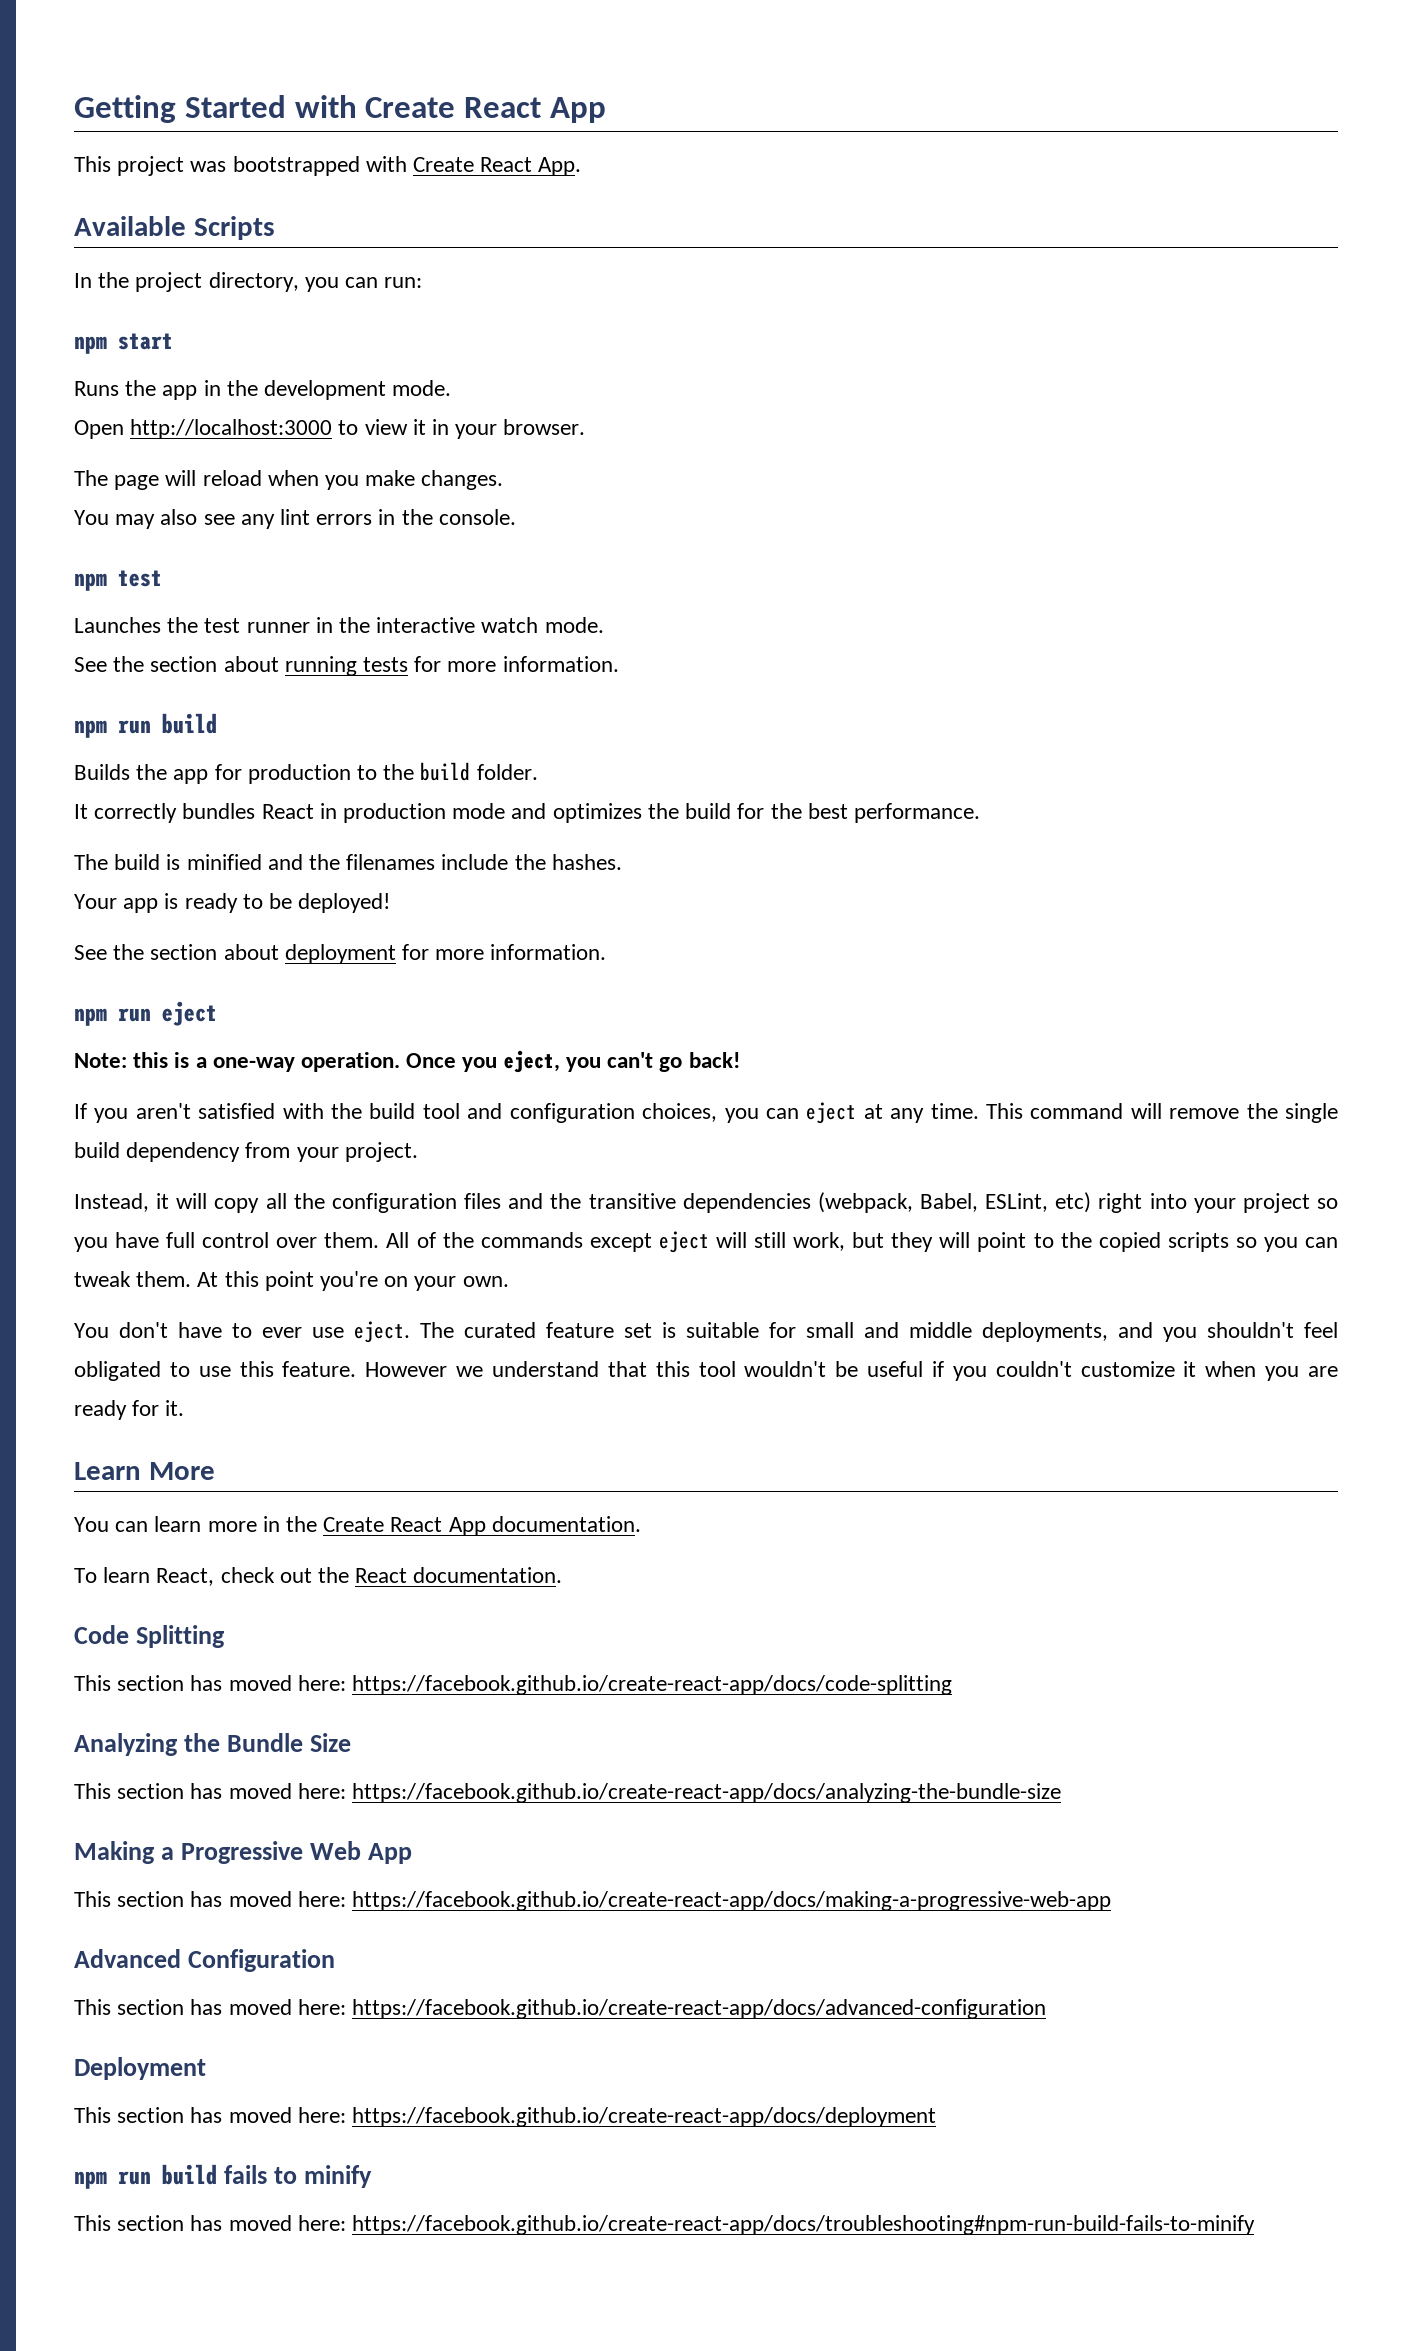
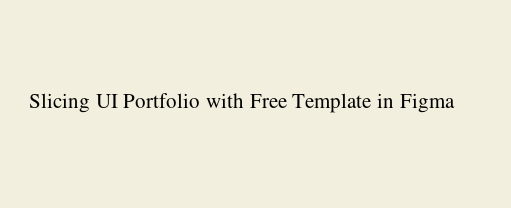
- Getting Started with Create React App
- This project was bootstrapped with Create React App.
- Available Scripts
- In the project directory, you can run:
- npm start
- Runs the app in the development mode.
- Open http://localhost:3000 to view it in your browser.
- The page will reload when you make changes.
- You may also see any lint errors in the console.
- npm test
- Launches the test runner in the interactive watch mode.
- See the section about running tests for more information.
- npm run build
- Builds the app for production to the build folder.
- It correctly bundles React in production mode and optimizes the build for the best performance.
- The build is minified and the filenames include the hashes.
- Your app is ready to be deployed!
- See the section about deployment for more information.
- npm run eject
- Note: this is a one-way operation. Once you eject, you can't go back!
- If you aren't satisfied with the build tool and configuration choices, you can eject at any time. This command will remove the single build dependency from your project.
- Instead, it will copy all the configuration files and the transitive dependencies (webpack, Babel, ESLint, etc) right into your project so you have full control over them. All of the commands except eject will still work, but they will point to the copied scripts so you can tweak them. At this point you're on your own.
- You don't have to ever use eject. The curated feature set is suitable for small and middle deployments, and you shouldn't feel obligated to use this feature. However we understand that this tool wouldn't be useful if you couldn't customize it when you are ready for it.
- Learn More
- You can learn more in the Create React App documentation.
- To learn React, check out the React documentation.
- Code Splitting
- This section has moved here: https://facebook.github.io/create-react-app/docs/code-splitting
- Analyzing the Bundle Size
- This section has moved here: https://facebook.github.io/create-react-app/docs/analyzing-the-bundle-size
- Making a Progressive Web App
- This section has moved here: https://facebook.github.io/create-react-app/docs/making-a-progressive-web-app
- Advanced Configuration
- This section has moved here: https://facebook.github.io/create-react-app/docs/advanced-configuration
- Deployment
- This section has moved here: https://facebook.github.io/create-react-app/docs/deployment
- npm run build fails to minify
- This section has moved here: https://facebook.github.io/create-react-app/docs/troubleshooting#npm-run-build-fails-to-minify
+ Slicing UI Portfolio with Free Template in Figma

